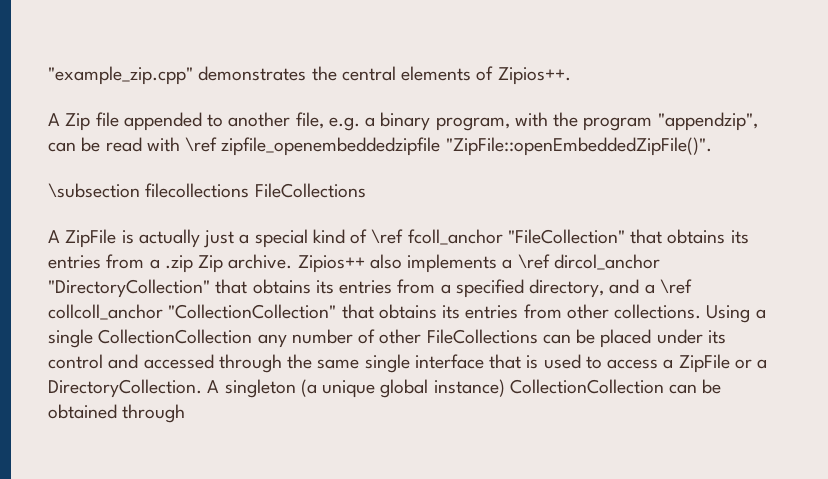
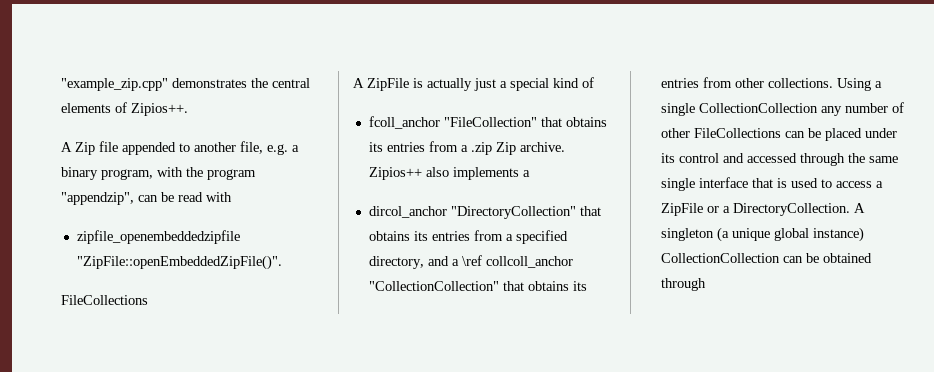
- A Zip file appended to another file, e.g. a binary program, with the program "appendzip", can be read with \ref zipfile_openembeddedzipfile "ZipFile::openEmbeddedZipFile()".
- \subsection filecollections FileCollections
+ A Zip file appended to another file, e.g. a binary program, with the program "appendzip", can be read with
+ zipfile_openembeddedzipfile "ZipFile::openEmbeddedZipFile()".
+ FileCollections
- A ZipFile is actually just a special kind of \ref fcoll_anchor "FileCollection" that obtains its entries from a .zip Zip archive.
+ A ZipFile is actually just a special kind of
+ fcoll_anchor "FileCollection" that obtains its entries from a .zip Zip archive.
- Zipios++ also implements a \ref dircol_anchor "DirectoryCollection" that obtains its entries from a specified directory, and a \ref collcoll_anchor "CollectionCollection" that obtains its entries from other collections.
+ Zipios++ also implements a
+ dircol_anchor "DirectoryCollection" that obtains its entries from a specified directory, and a \ref collcoll_anchor "CollectionCollection" that obtains its entries from other collections.

